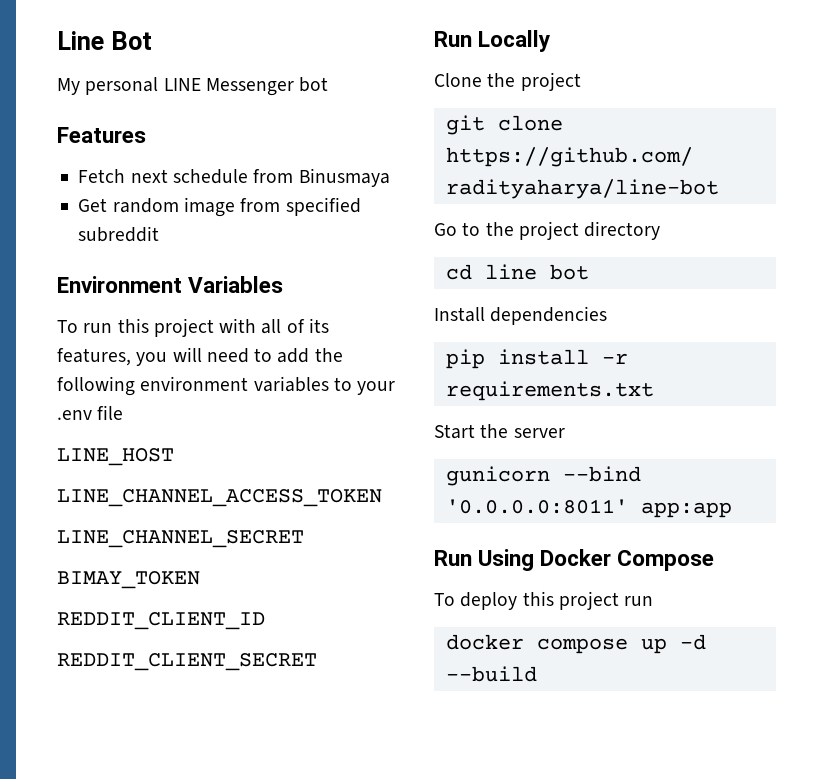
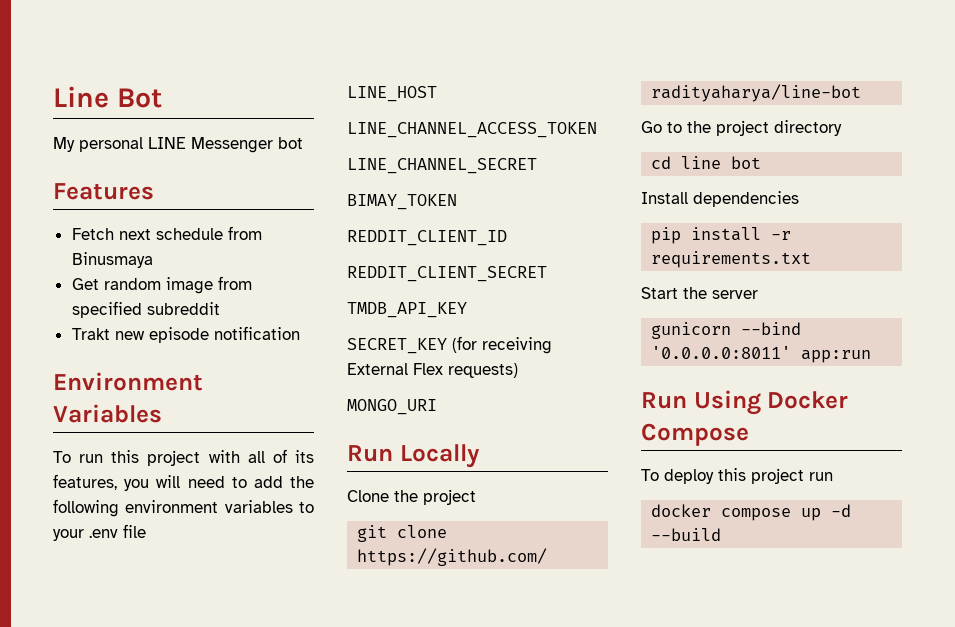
+ Trakt new episode notification
+ TMDB_API_KEY
+ SECRET_KEY (for receiving External Flex requests)
+ MONGO_URI
- gunicorn --bind '0.0.0.0:8011' app:app
+ gunicorn --bind '0.0.0.0:8011' app:run

